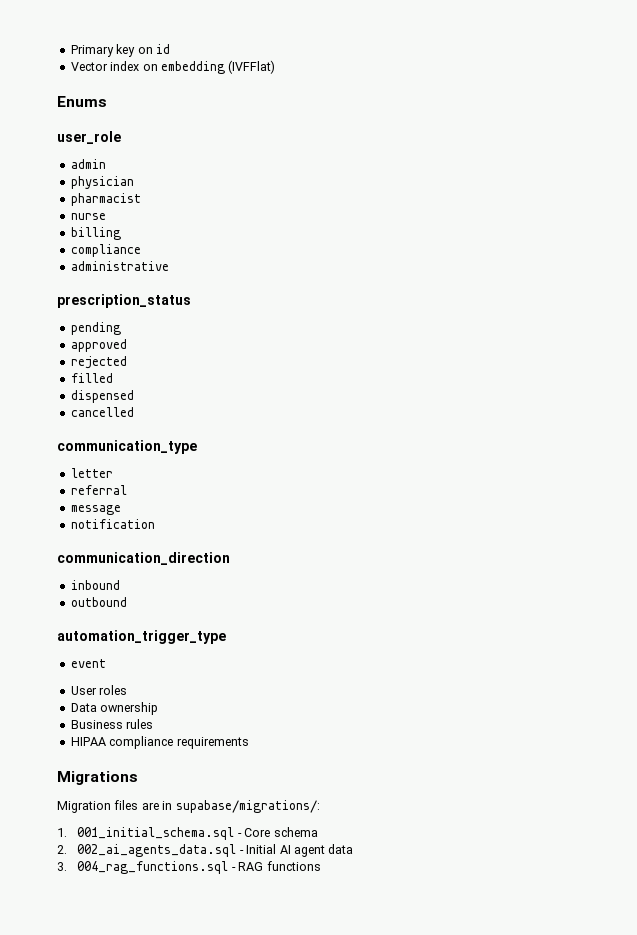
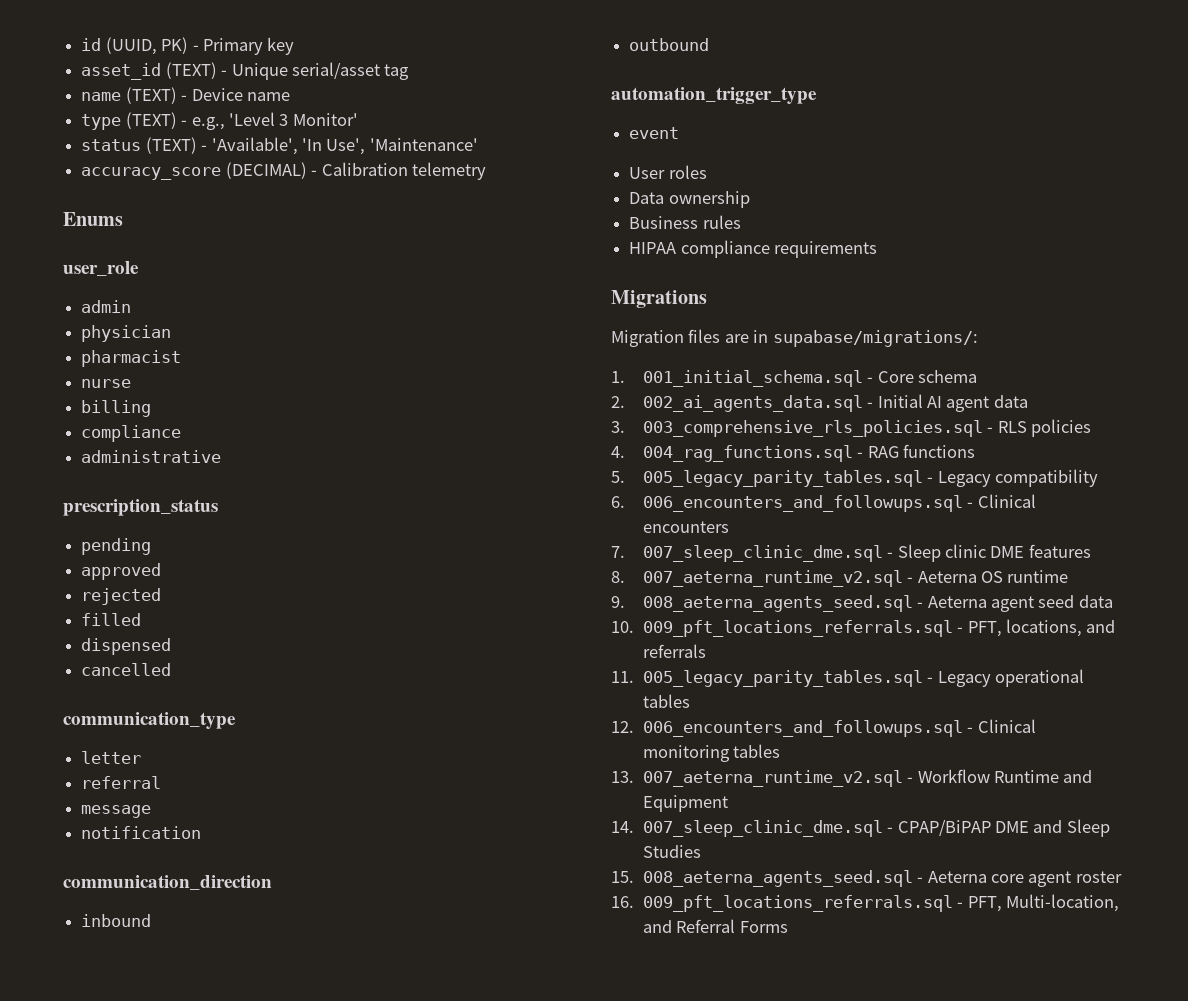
- Primary key on id
- Vector index on embedding (IVFFlat)
+ id (UUID, PK) - Primary key
+ asset_id (TEXT) - Unique serial/asset tag
+ name (TEXT) - Device name
+ type (TEXT) - e.g., 'Level 3 Monitor'
+ status (TEXT) - 'Available', 'In Use', 'Maintenance'
+ accuracy_score (DECIMAL) - Calibration telemetry
- 3. 004_rag_functions.sql - RAG functions
+ 3. 003_comprehensive_rls_policies.sql - RLS policies
+ 4. 004_rag_functions.sql - RAG functions
+ 5. 005_legacy_parity_tables.sql - Legacy compatibility
+ 6. 006_encounters_and_followups.sql - Clinical encounters
+ 7. 007_sleep_clinic_dme.sql - Sleep clinic DME features
+ 8. 007_aeterna_runtime_v2.sql - Aeterna OS runtime
+ 9. 008_aeterna_agents_seed.sql - Aeterna agent seed data
+ 10. 009_pft_locations_referrals.sql - PFT, locations, and referrals
+ 11. 005_legacy_parity_tables.sql - Legacy operational tables
+ 12. 006_encounters_and_followups.sql - Clinical monitoring tables
+ 13. 007_aeterna_runtime_v2.sql - Workflow Runtime and Equipment
+ 14. 007_sleep_clinic_dme.sql - CPAP/BiPAP DME and Sleep Studies
+ 15. 008_aeterna_agents_seed.sql - Aeterna core agent roster
+ 16. 009_pft_locations_referrals.sql - PFT, Multi-location, and Referral Forms

